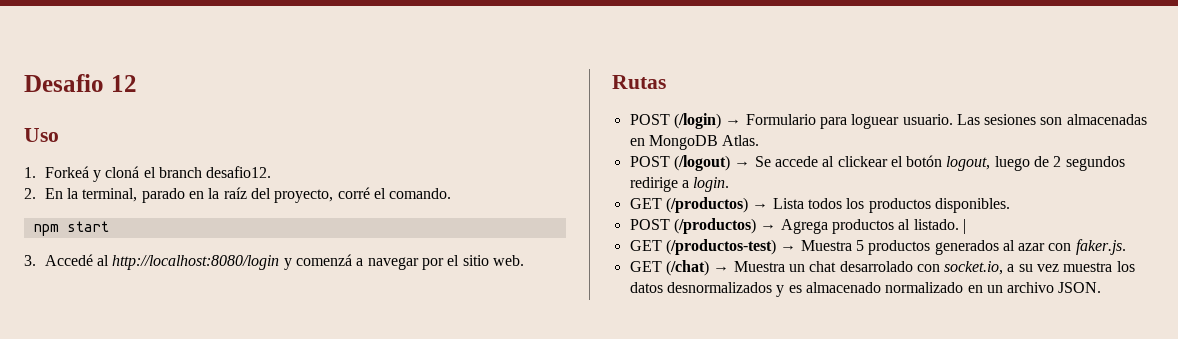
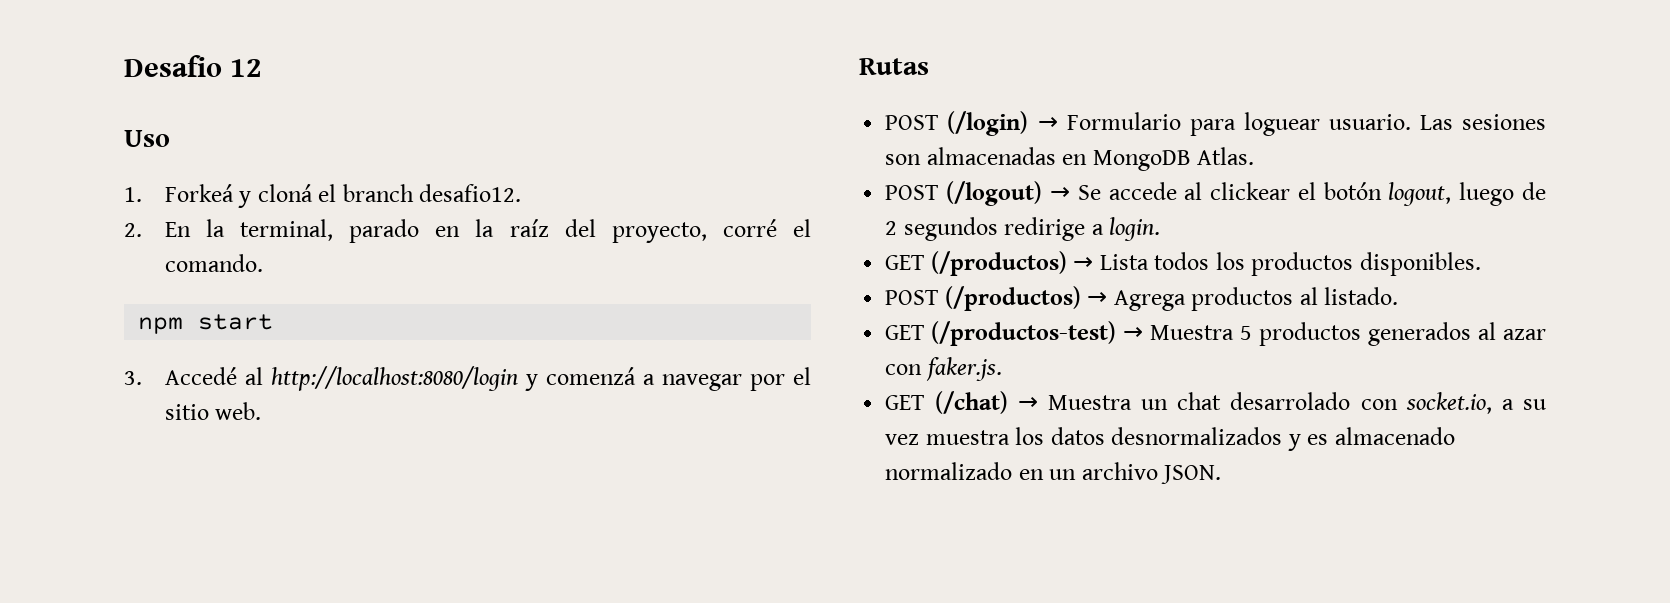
- |

